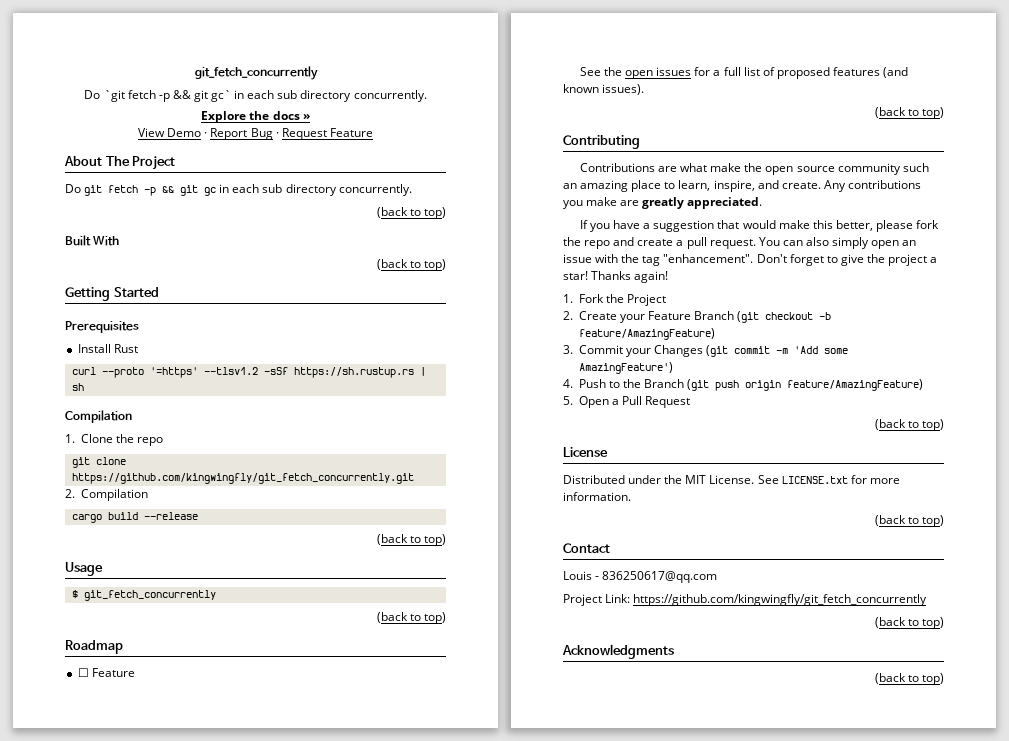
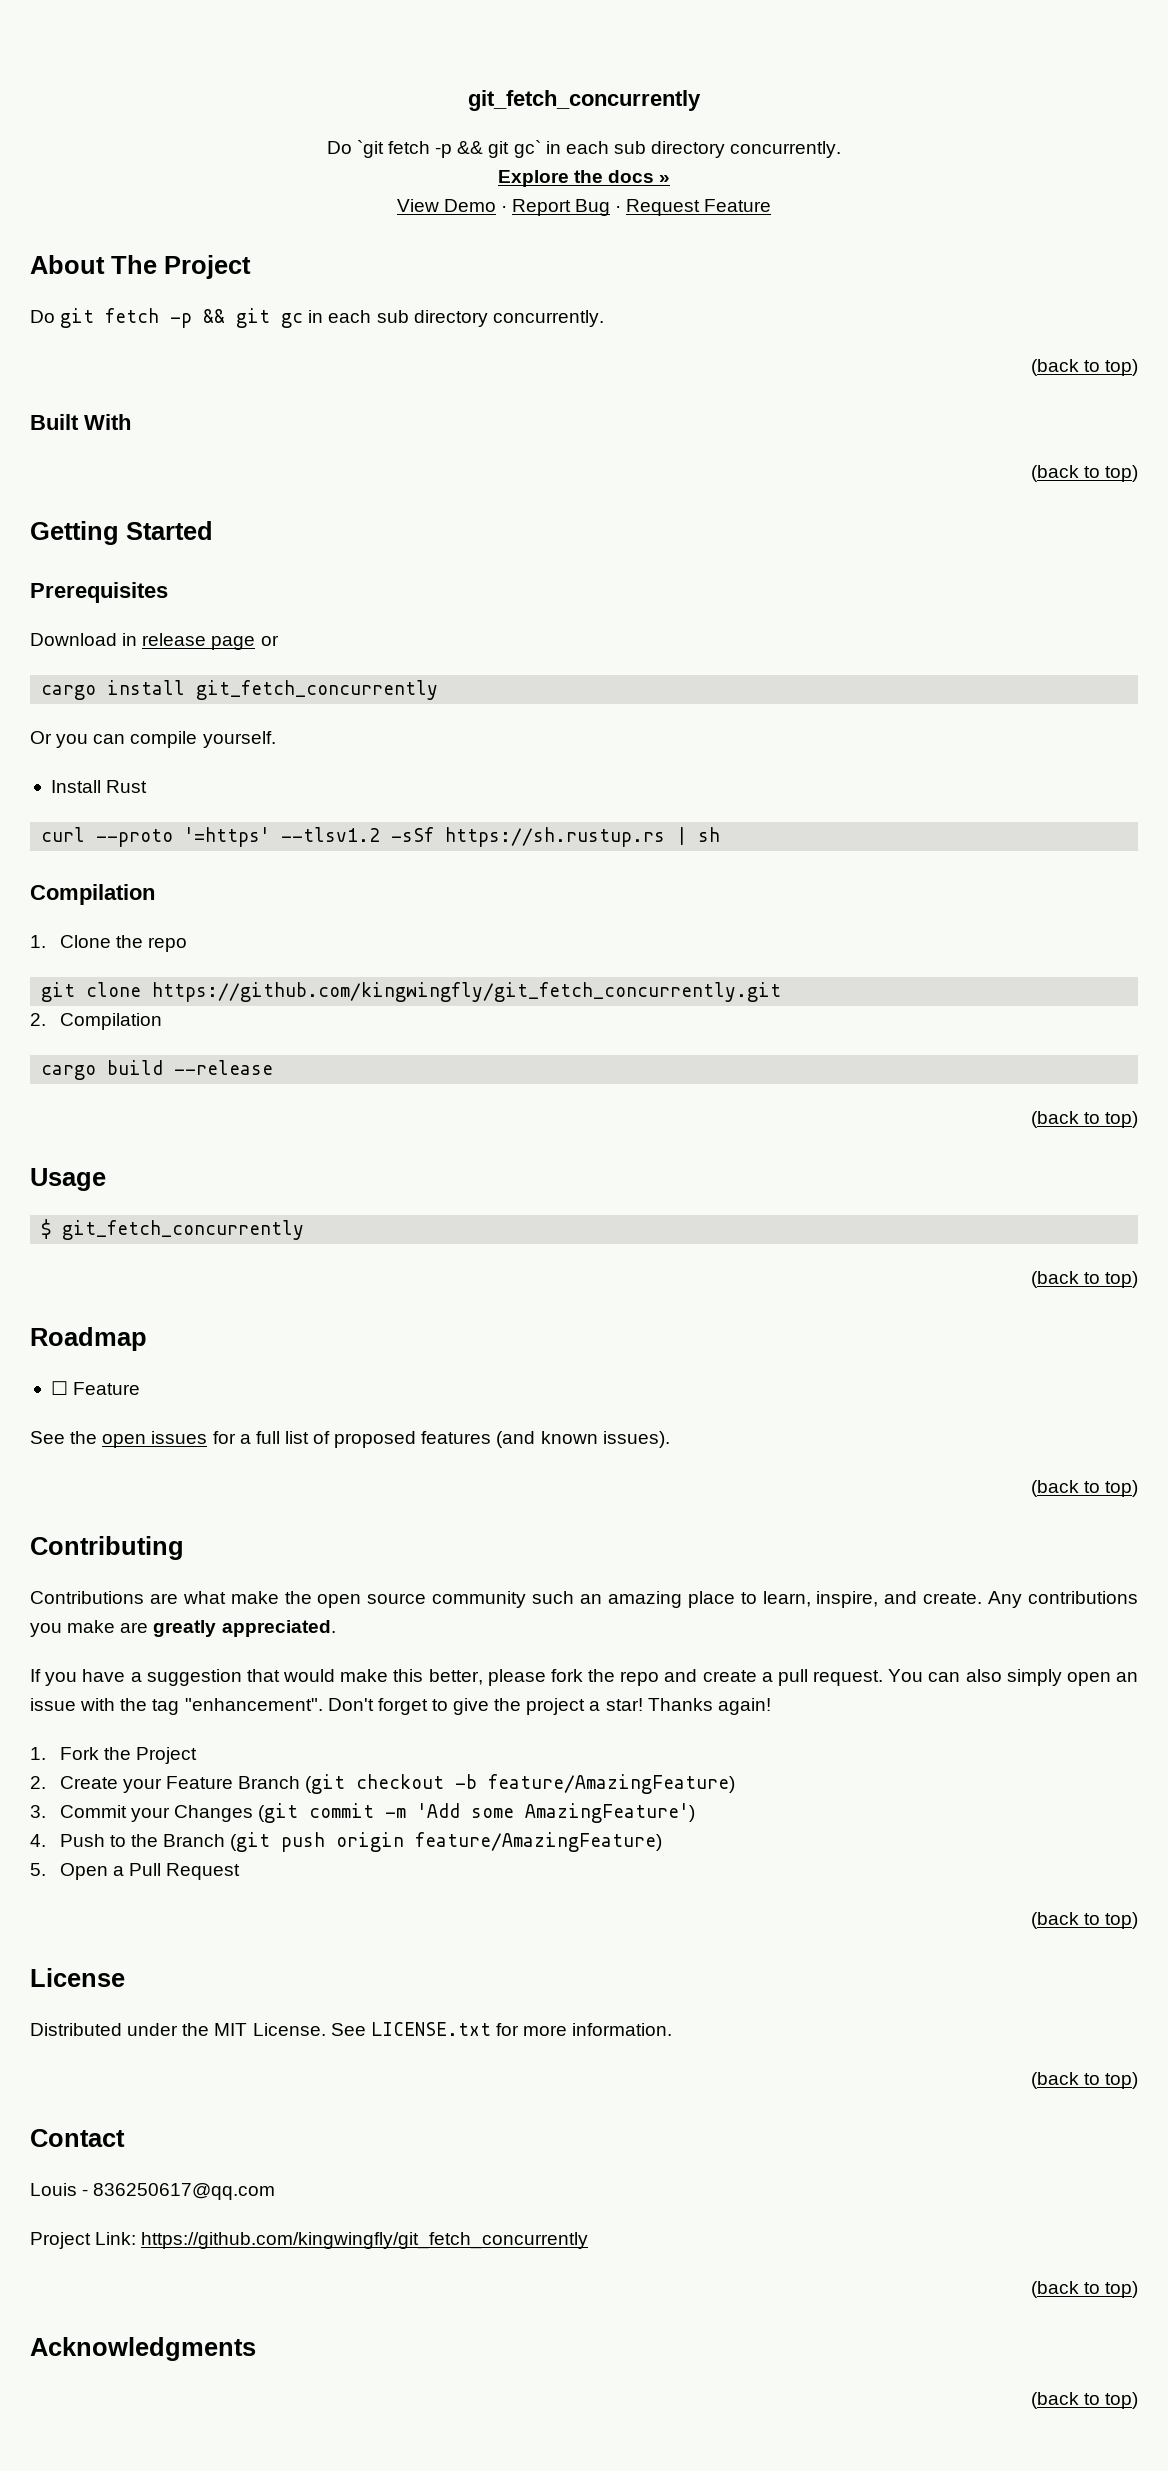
+ Download in release page or
+ cargo install git_fetch_concurrently
+ Or you can compile yourself.

